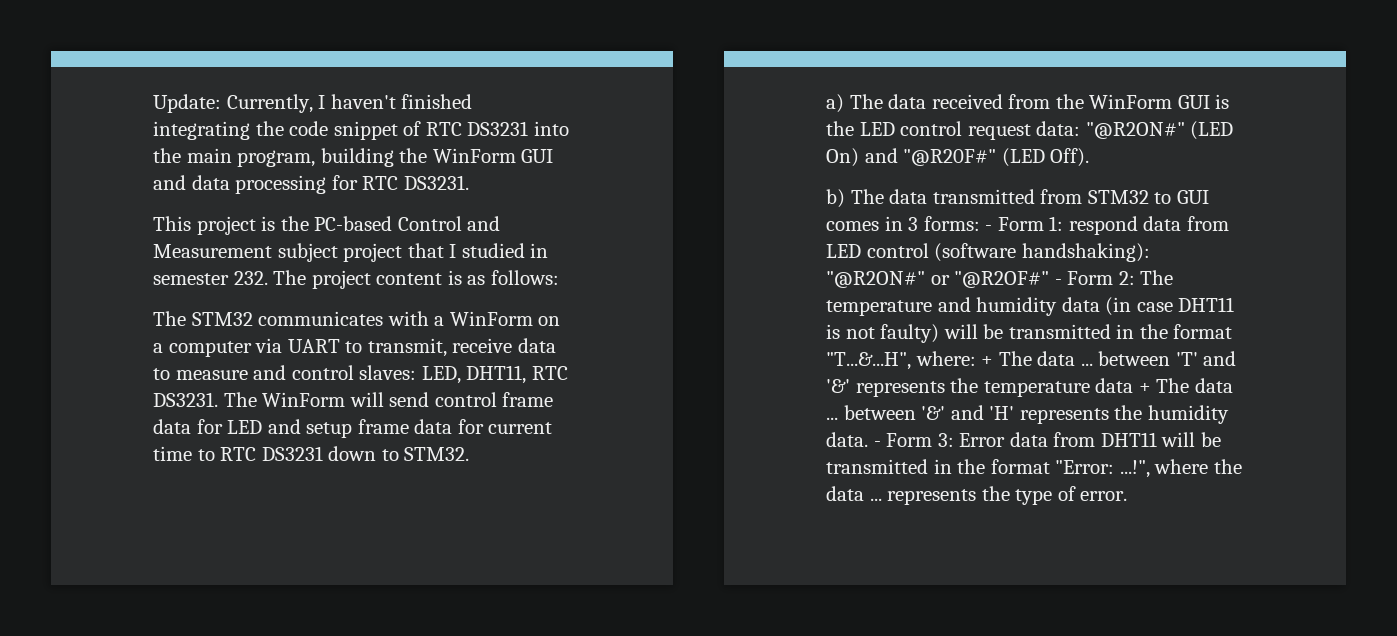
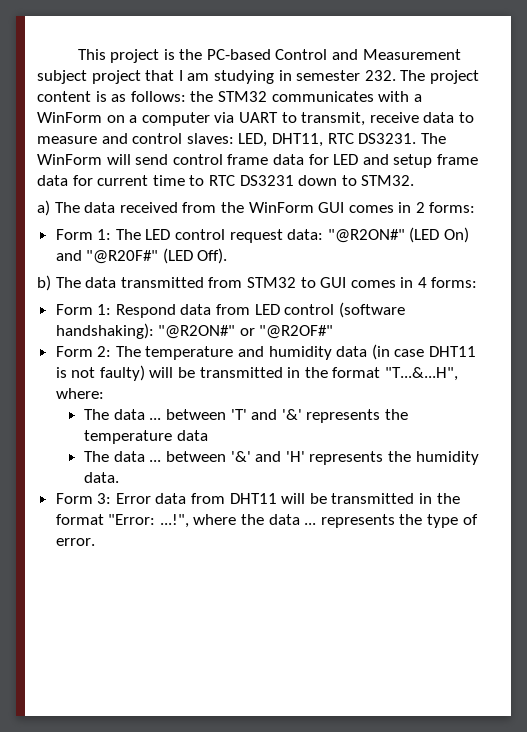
- Update: Currently, I haven't finished integrating the code snippet of RTC DS3231 into the main program, building the WinForm GUI and data processing for RTC DS3231.
- This project is the PC-based Control and Measurement subject project that I studied in semester 232. The project content is as follows:
- The STM32 communicates with a WinForm on a computer via UART to transmit, receive data to measure and control slaves: LED, DHT11, RTC DS3231.
+ This project is the PC-based Control and Measurement subject project that I am studying in semester 232. The project content is as follows: the STM32 communicates with a WinForm on a computer via UART to transmit, receive data to measure and control slaves: LED, DHT11, RTC DS3231.
- a) The data received from the WinForm GUI is the LED control request data: "@R2ON#" (LED On) and "@R20F#" (LED Off).
+ a) The data received from the WinForm GUI comes in 2 forms:
+ Form 1: The LED control request data: "@R2ON#" (LED On) and "@R20F#" (LED Off).
- b) The data transmitted from STM32 to GUI comes in 3 forms: - Form 1: respond data from LED control (software handshaking):
+ b) The data transmitted from STM32 to GUI comes in 4 forms:
+ Form 1: Respond data from LED control (software handshaking):
- "@R2ON#" or "@R2OF#" - Form 2:
+ "@R2ON#" or "@R2OF#"
+ Form 2:
- The temperature and humidity data (in case DHT11 is not faulty) will be transmitted in the format "T...&...H", where: + The data ... between 'T' and '&' represents the temperature data + The data ... between '&' and 'H' represents the humidity data. - Form 3:
+ The temperature and humidity data (in case DHT11 is not faulty) will be transmitted in the format "T...&...H", where:
+ The data ... between 'T' and '&' represents the temperature data
+ The data ... between '&' and 'H' represents the humidity data.
+ Form 3:

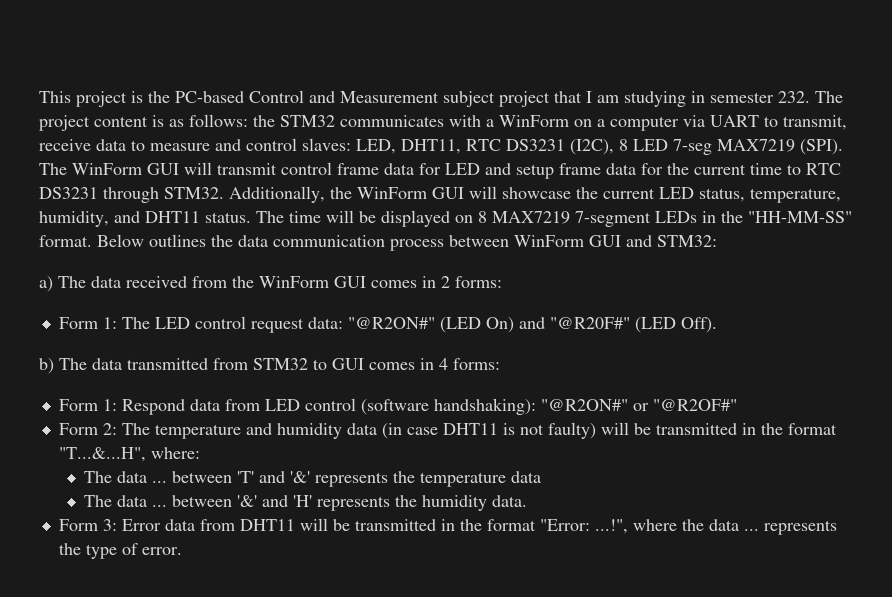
- LED, DHT11, RTC DS3231. The WinForm will send control frame data for LED and setup frame data for current time to RTC DS3231 down to STM32.
+ LED, DHT11, RTC DS3231 (I2C), 8 LED 7-seg MAX7219 (SPI). The WinForm GUI will transmit control frame data for LED and setup frame data for the current time to RTC DS3231 through STM32. Additionally, the WinForm GUI will showcase the current LED status, temperature, humidity, and DHT11 status. The time will be displayed on 8 MAX7219 7-segment LEDs in the "HH-MM-SS" format. Below outlines the data communication process between WinForm GUI and STM32:

